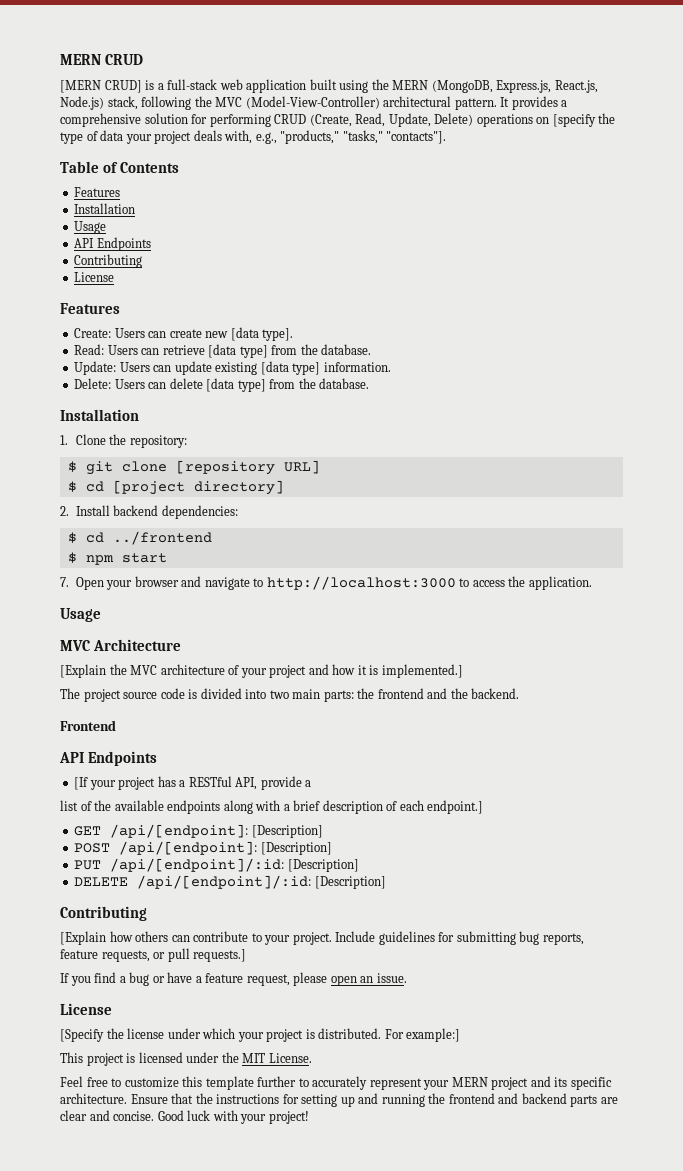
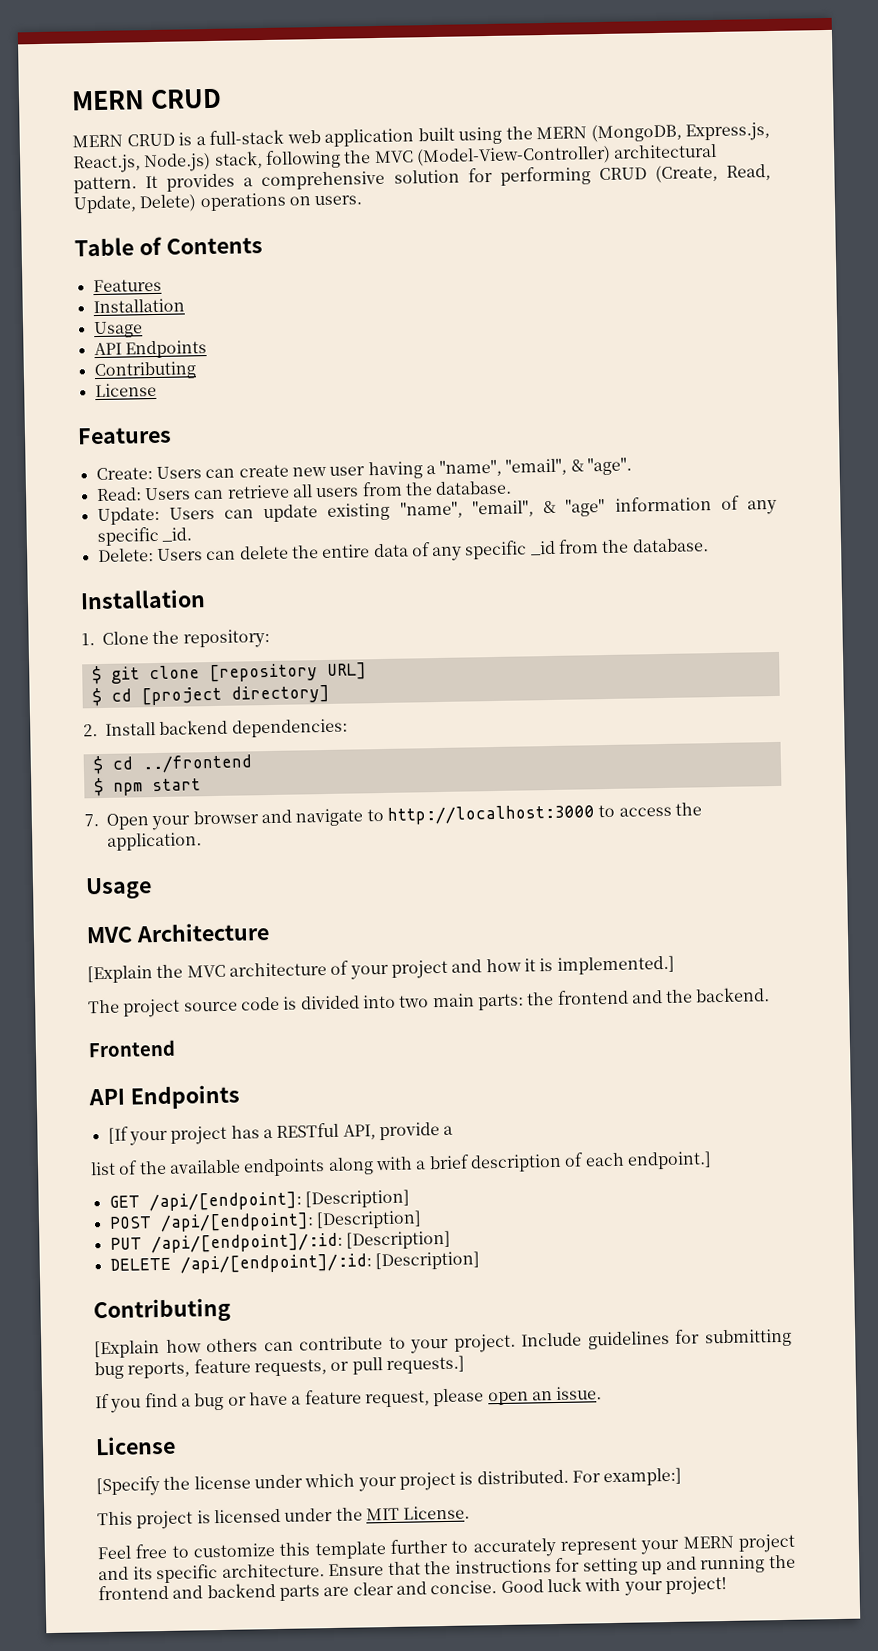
- [MERN CRUD] is a full-stack web application built using the MERN (MongoDB, Express.js, React.js, Node.js) stack, following the MVC (Model-View-Controller) architectural pattern.
+ MERN CRUD is a full-stack web application built using the MERN (MongoDB, Express.js, React.js, Node.js) stack, following the MVC (Model-View-Controller) architectural pattern.
- It provides a comprehensive solution for performing CRUD (Create, Read, Update, Delete) operations on [specify the type of data your project deals with, e.g., "products," "tasks," "contacts"].
+ It provides a comprehensive solution for performing CRUD (Create, Read, Update, Delete) operations on users.
- Create: Users can create new [data type].
+ Create: Users can create new user having a "name", "email", & "age".
- Read: Users can retrieve [data type] from the database.
+ Read: Users can retrieve all users from the database.
- Update: Users can update existing [data type] information.
- Delete: Users can delete [data type] from the database.
+ Update: Users can update existing "name", "email", & "age" information of any specific _id.
+ Delete: Users can delete the entire data of any specific _id from the database.

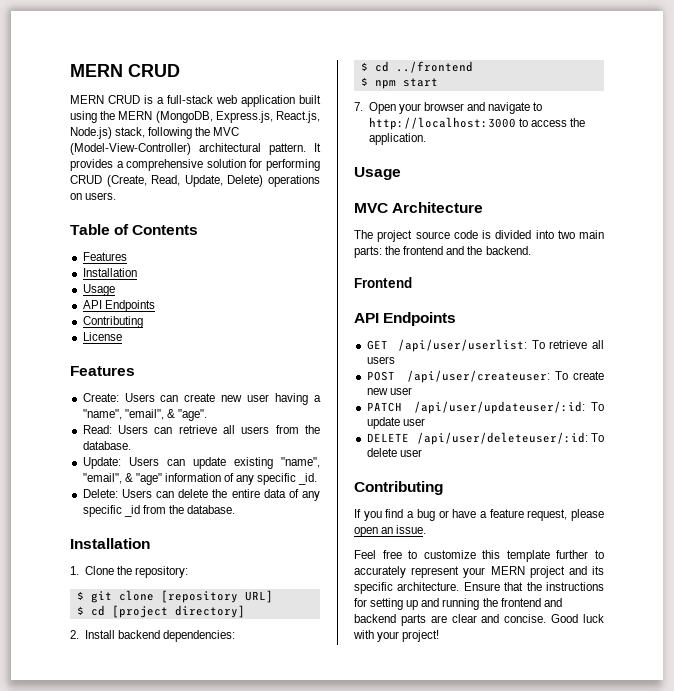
- [Explain the MVC architecture of your project and how it is implemented.]
- [If your project has a RESTful API, provide a
- list of the available endpoints along with a brief description of each endpoint.]
- GET /api/[endpoint]: [Description]
- POST /api/[endpoint]: [Description]
- PUT /api/[endpoint]/:id: [Description]
- DELETE /api/[endpoint]/:id: [Description]
+ GET /api/user/userlist: To retrieve all users
+ POST /api/user/createuser: To create new user
+ PATCH /api/user/updateuser/:id: To update user
+ DELETE /api/user/deleteuser/:id: To delete user
  Contributing
- [Explain how others can contribute to your project. Include guidelines for submitting bug reports, feature requests, or pull requests.]
  If you find a bug or have a feature request, please open an issue.
- License
- [Specify the license under which your project is distributed. For example:]
- This project is licensed under the MIT License.

